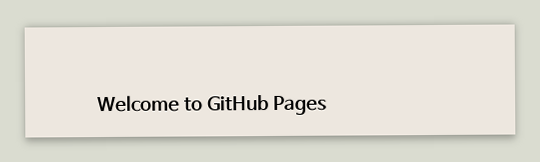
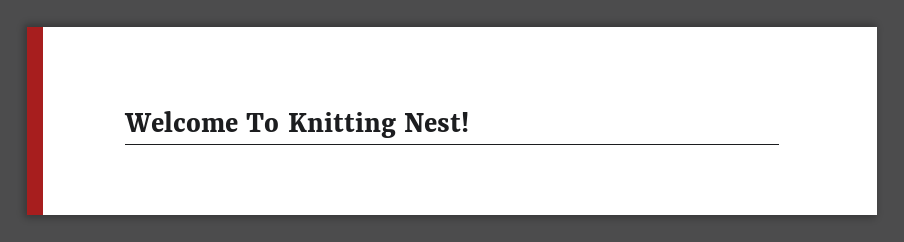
- Welcome to GitHub Pages
+ Welcome To Knitting Nest!

